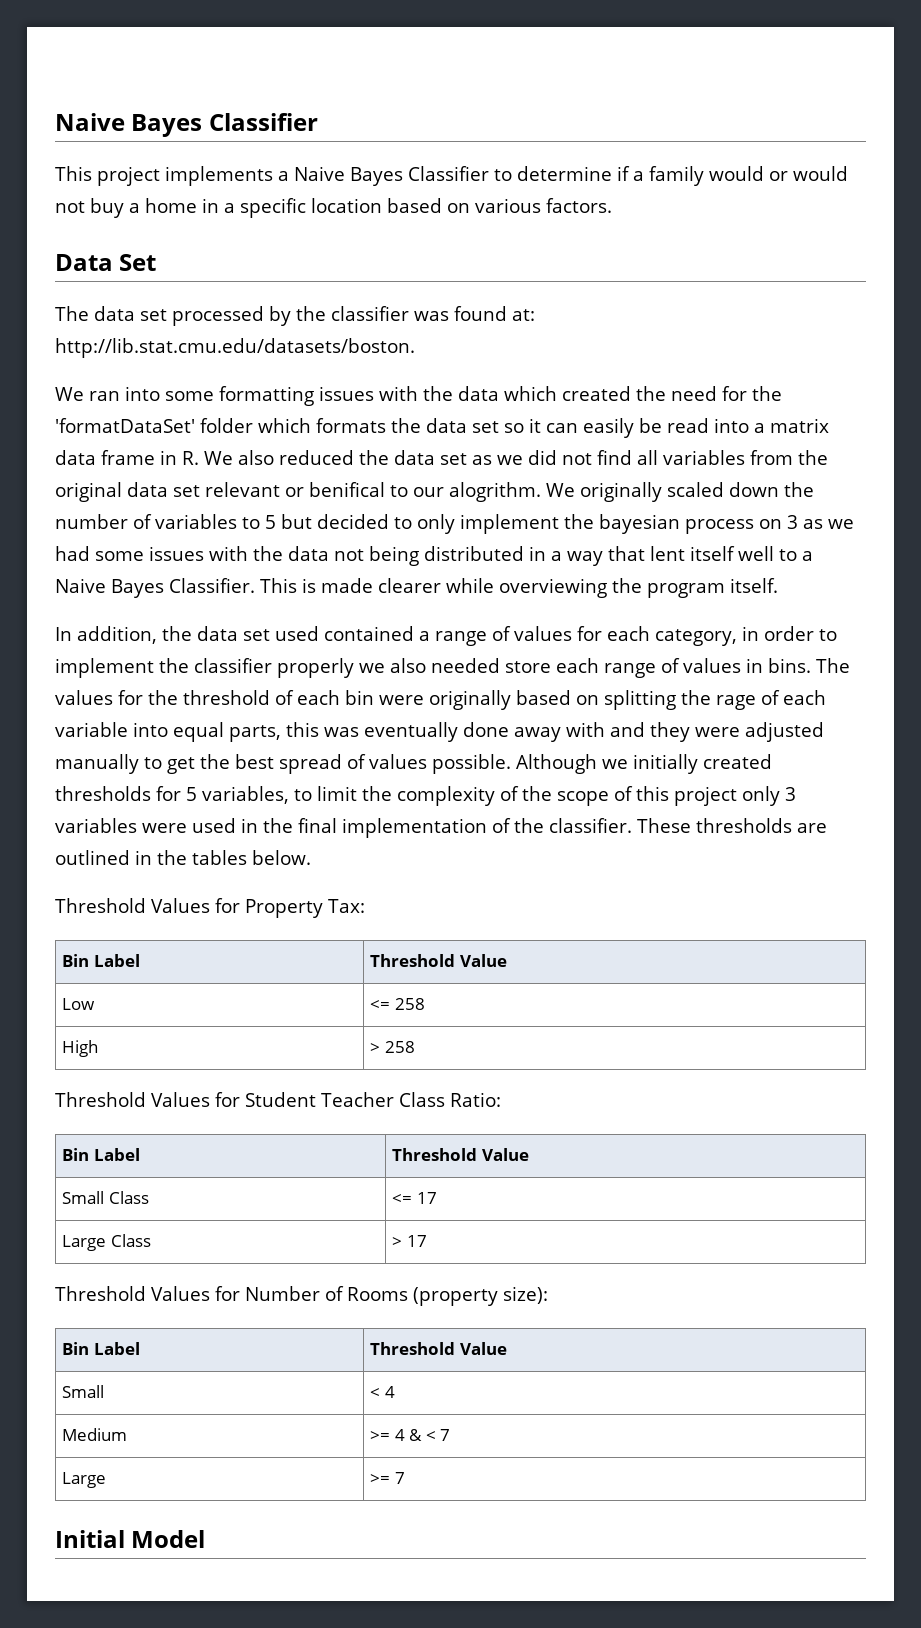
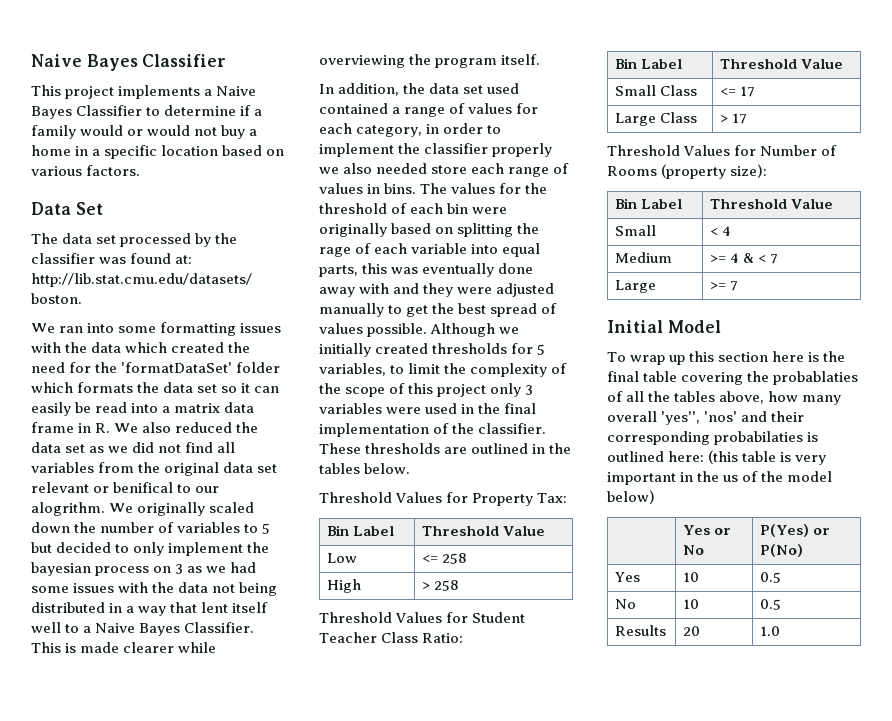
+ To wrap up this section here is the final table covering the probablaties of all the tables above, how many overall 'yes'', 'nos' and their corresponding probabilaties is outlined here: (this table is very important in the us of the model below)
+ | Yes or No | P(Yes) or P(No)
+ Yes | 10 | 0.5
+ No | 10 | 0.5
+ Results | 20 | 1.0

